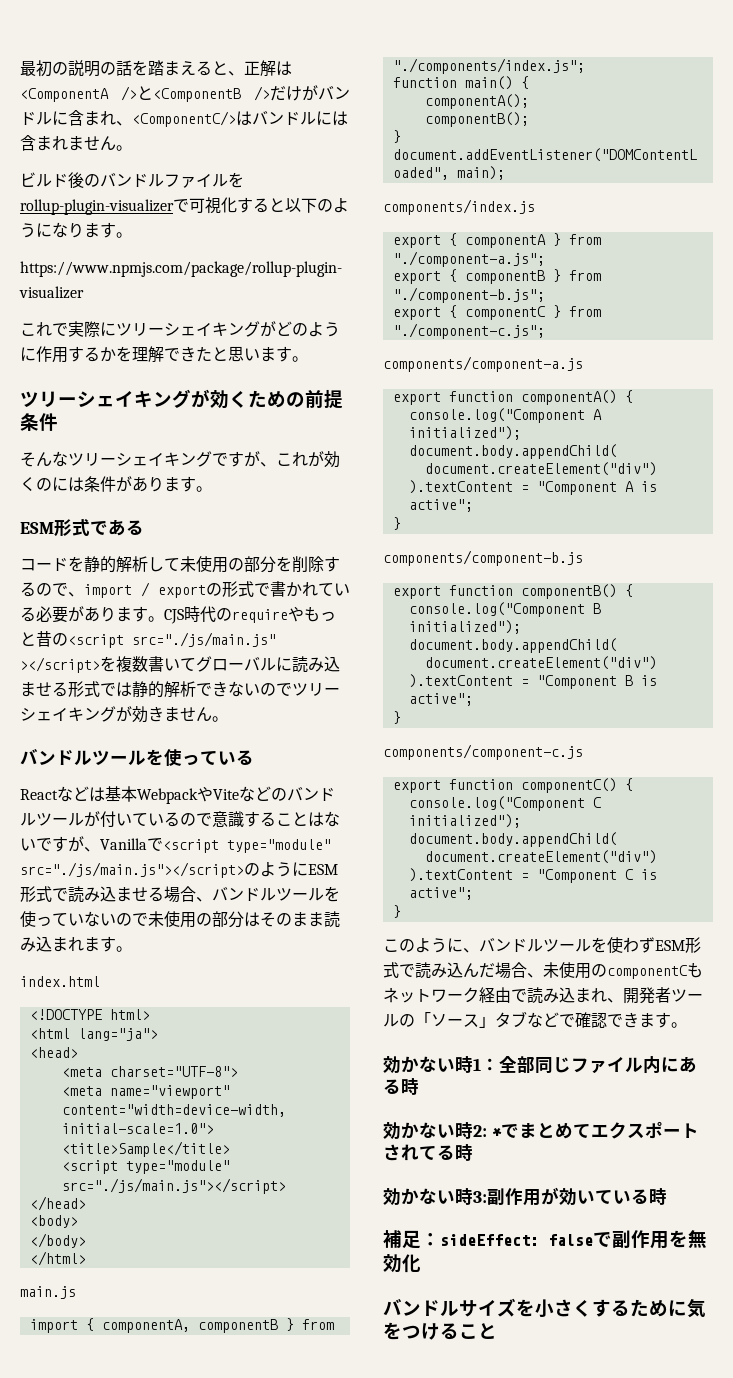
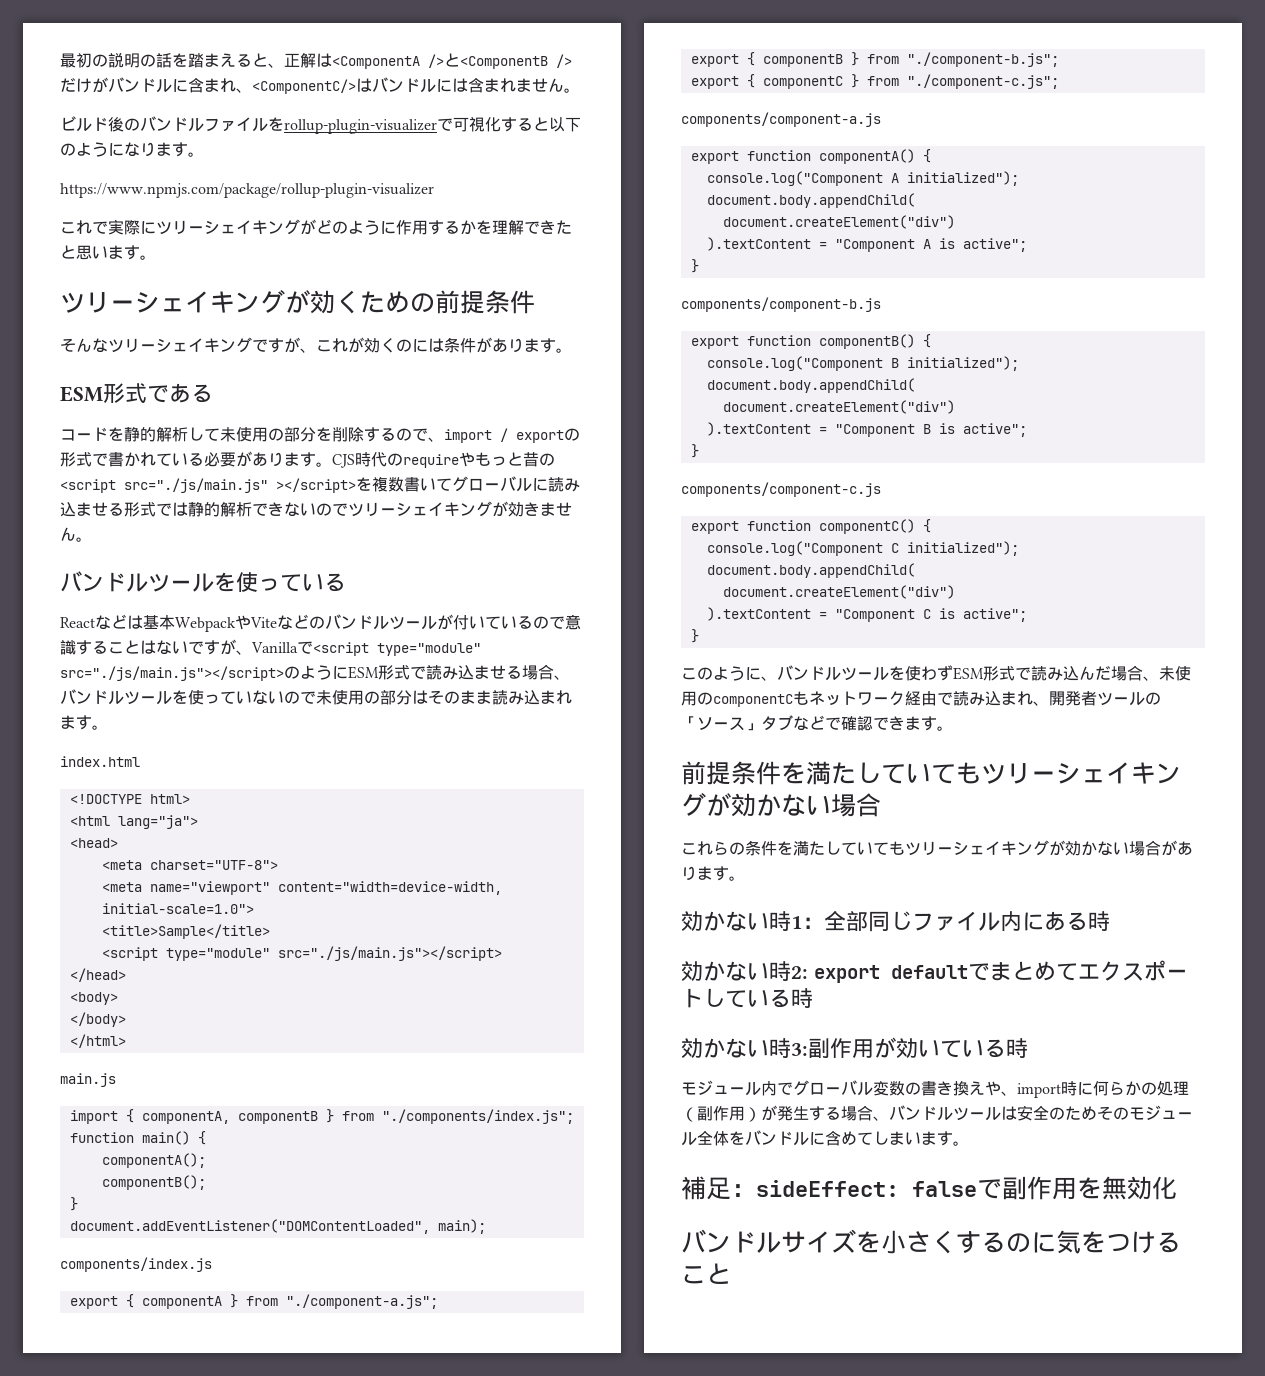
+ 前提条件を満たしていてもツリーシェイキングが効かない場合
+ これらの条件を満たしていてもツリーシェイキングが効かない場合があります。
- 効かない時2: *でまとめてエクスポートされてる時
+ 効かない時2: export defaultでまとめてエクスポートしている時
+ モジュール内でグローバル変数の書き換えや、import時に何らかの処理（副作用）が発生する場合、バンドルツールは安全のためそのモジュール全体をバンドルに含めてしまいます。
- バンドルサイズを小さくするために気をつけること
+ バンドルサイズを小さくするのに気をつけること

